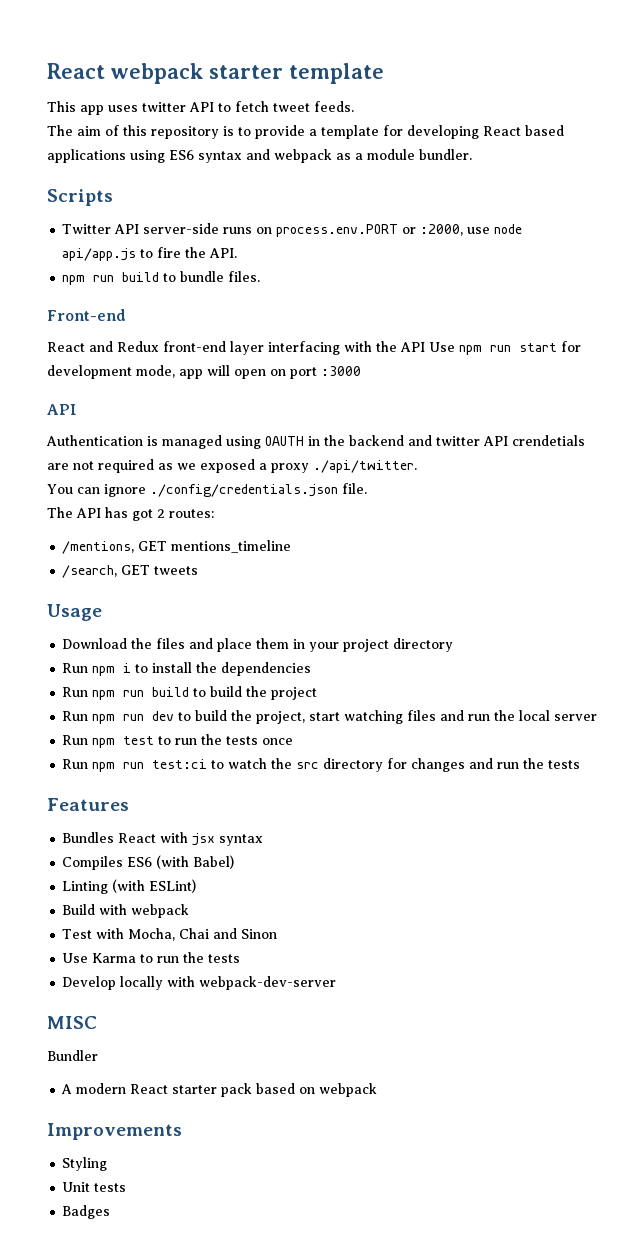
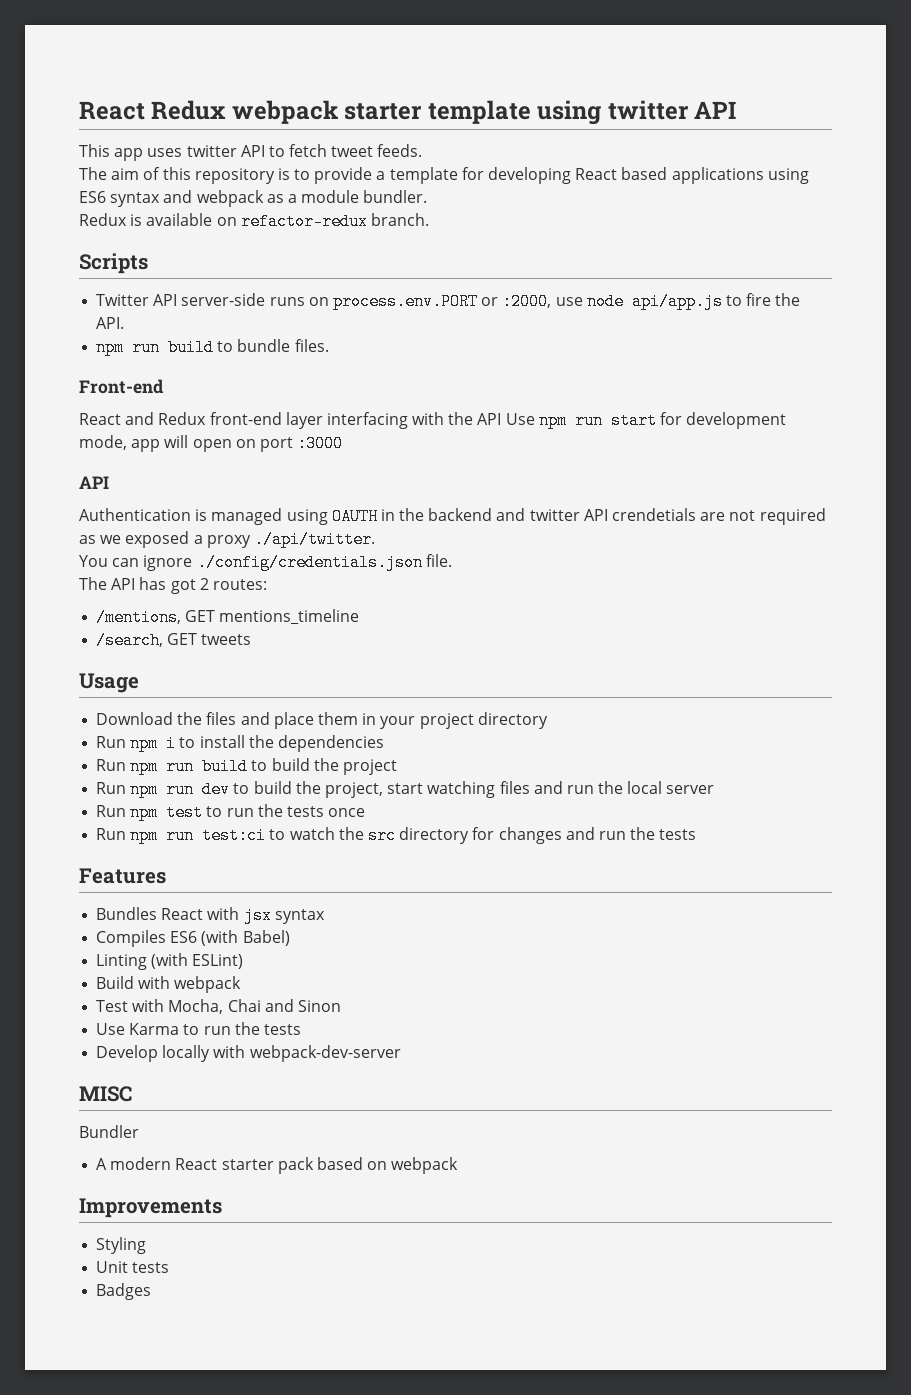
- React webpack starter template
+ React Redux webpack starter template using twitter API
+ Redux is available on refactor-redux branch.

